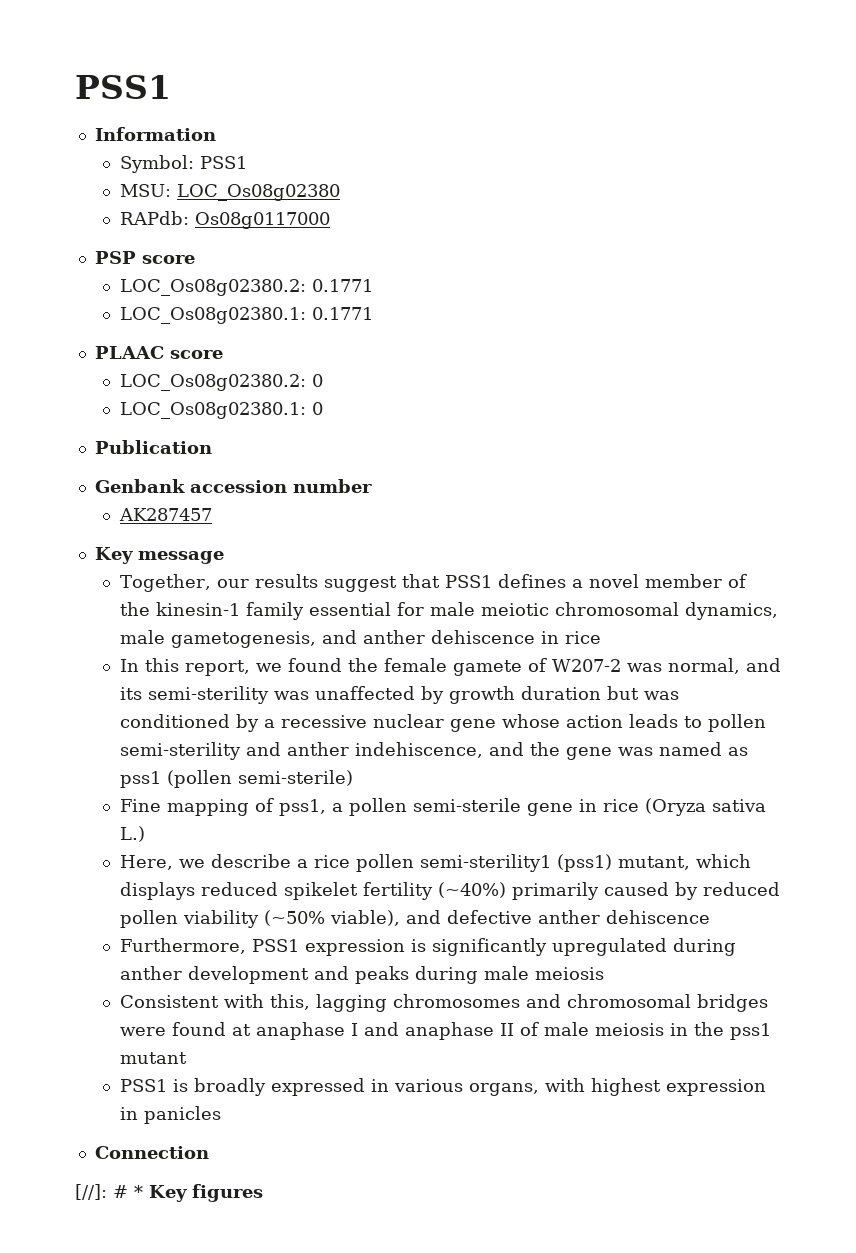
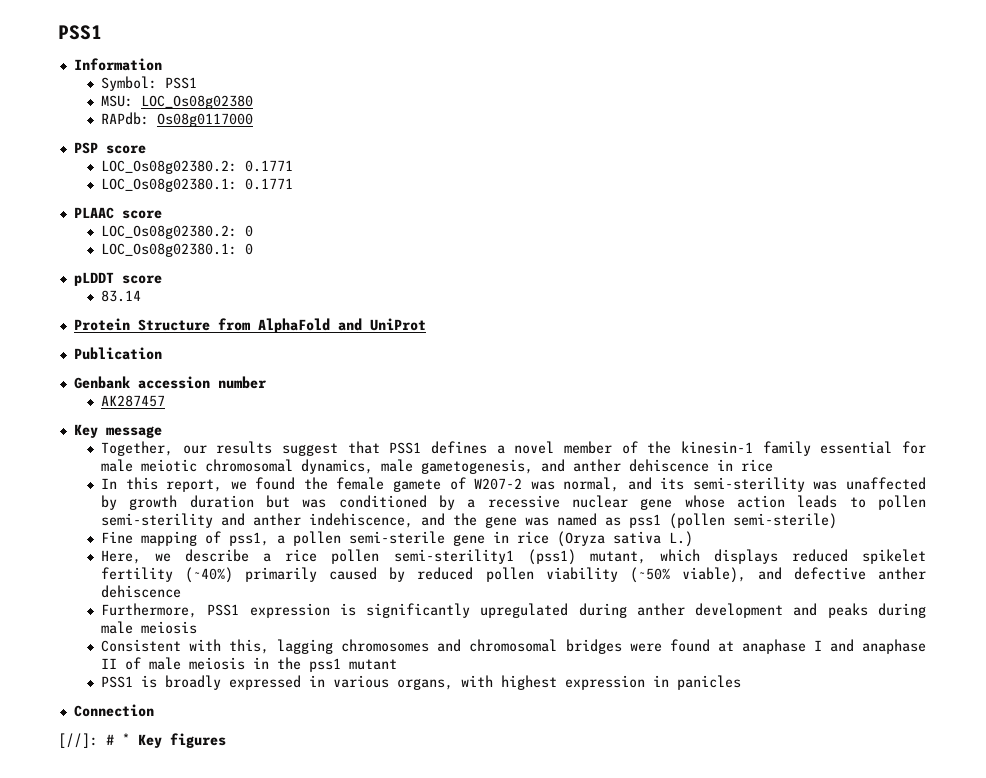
+ pLDDT score
+ 83.14
+ Protein Structure from AlphaFold and UniProt

